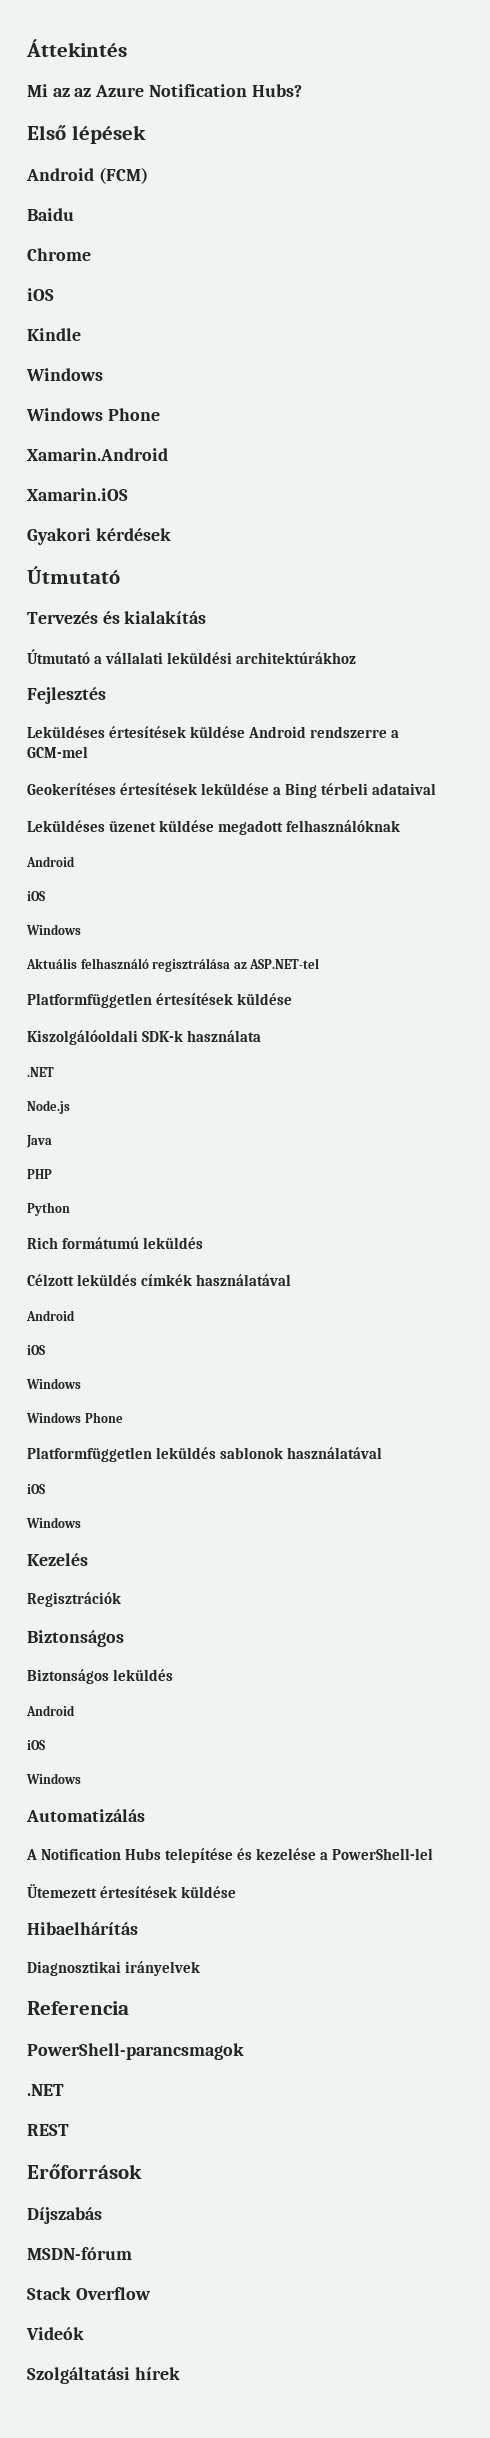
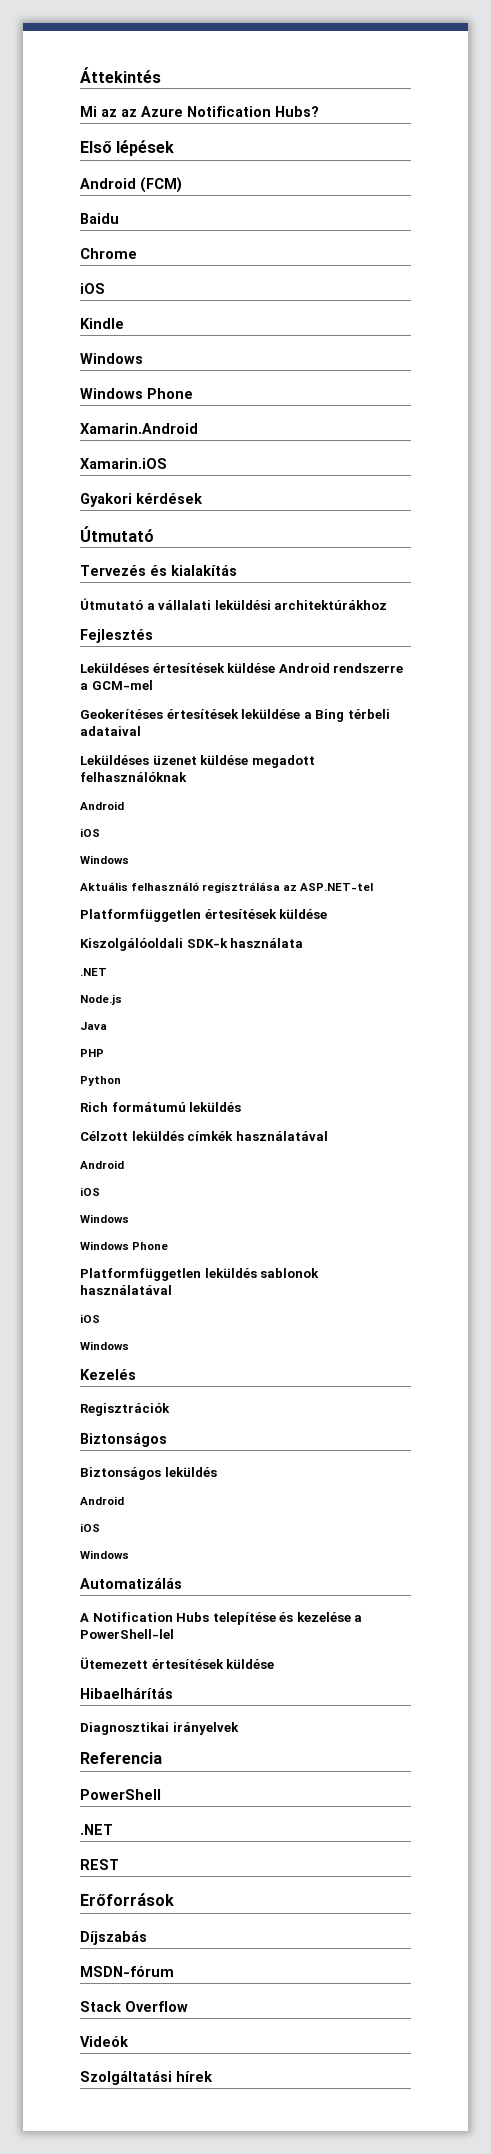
- PowerShell-parancsmagok
+ PowerShell

